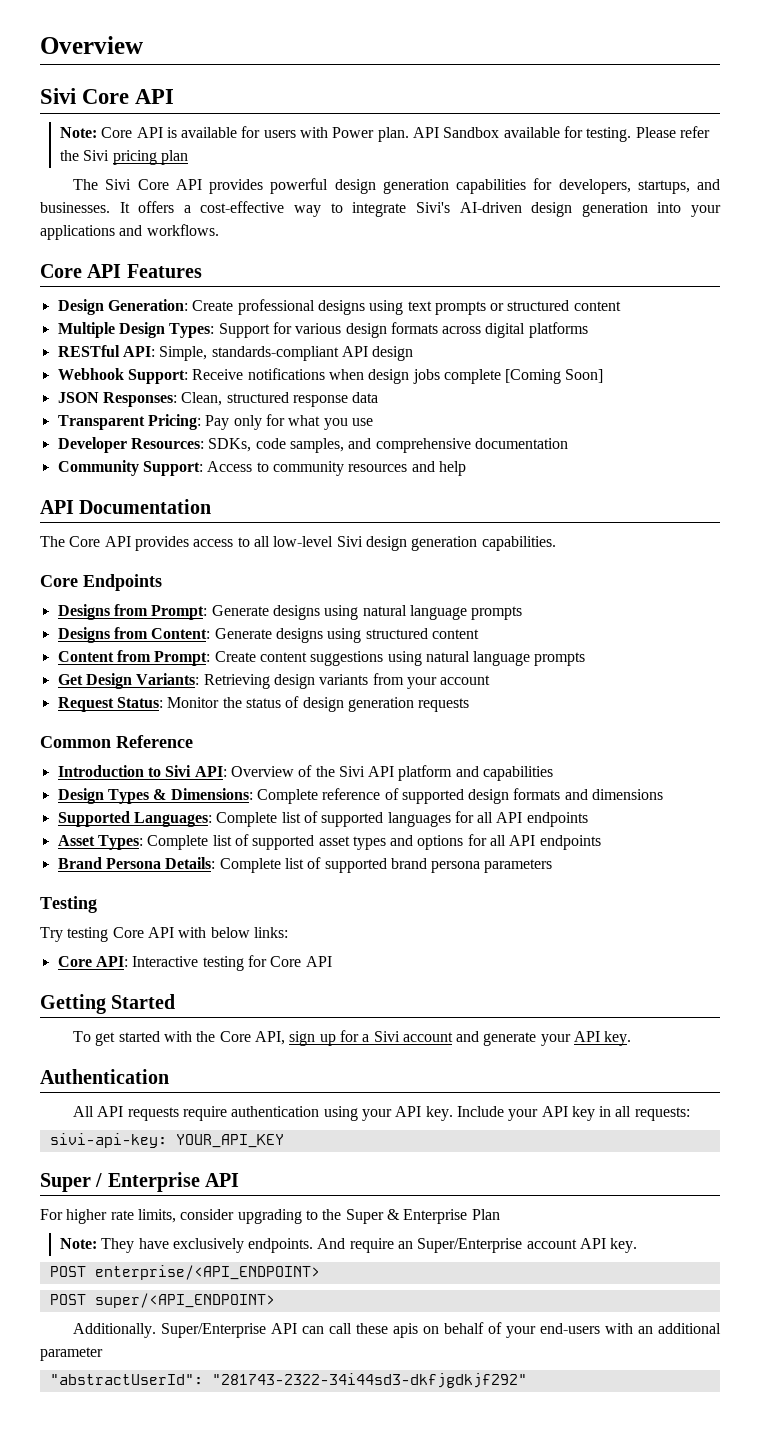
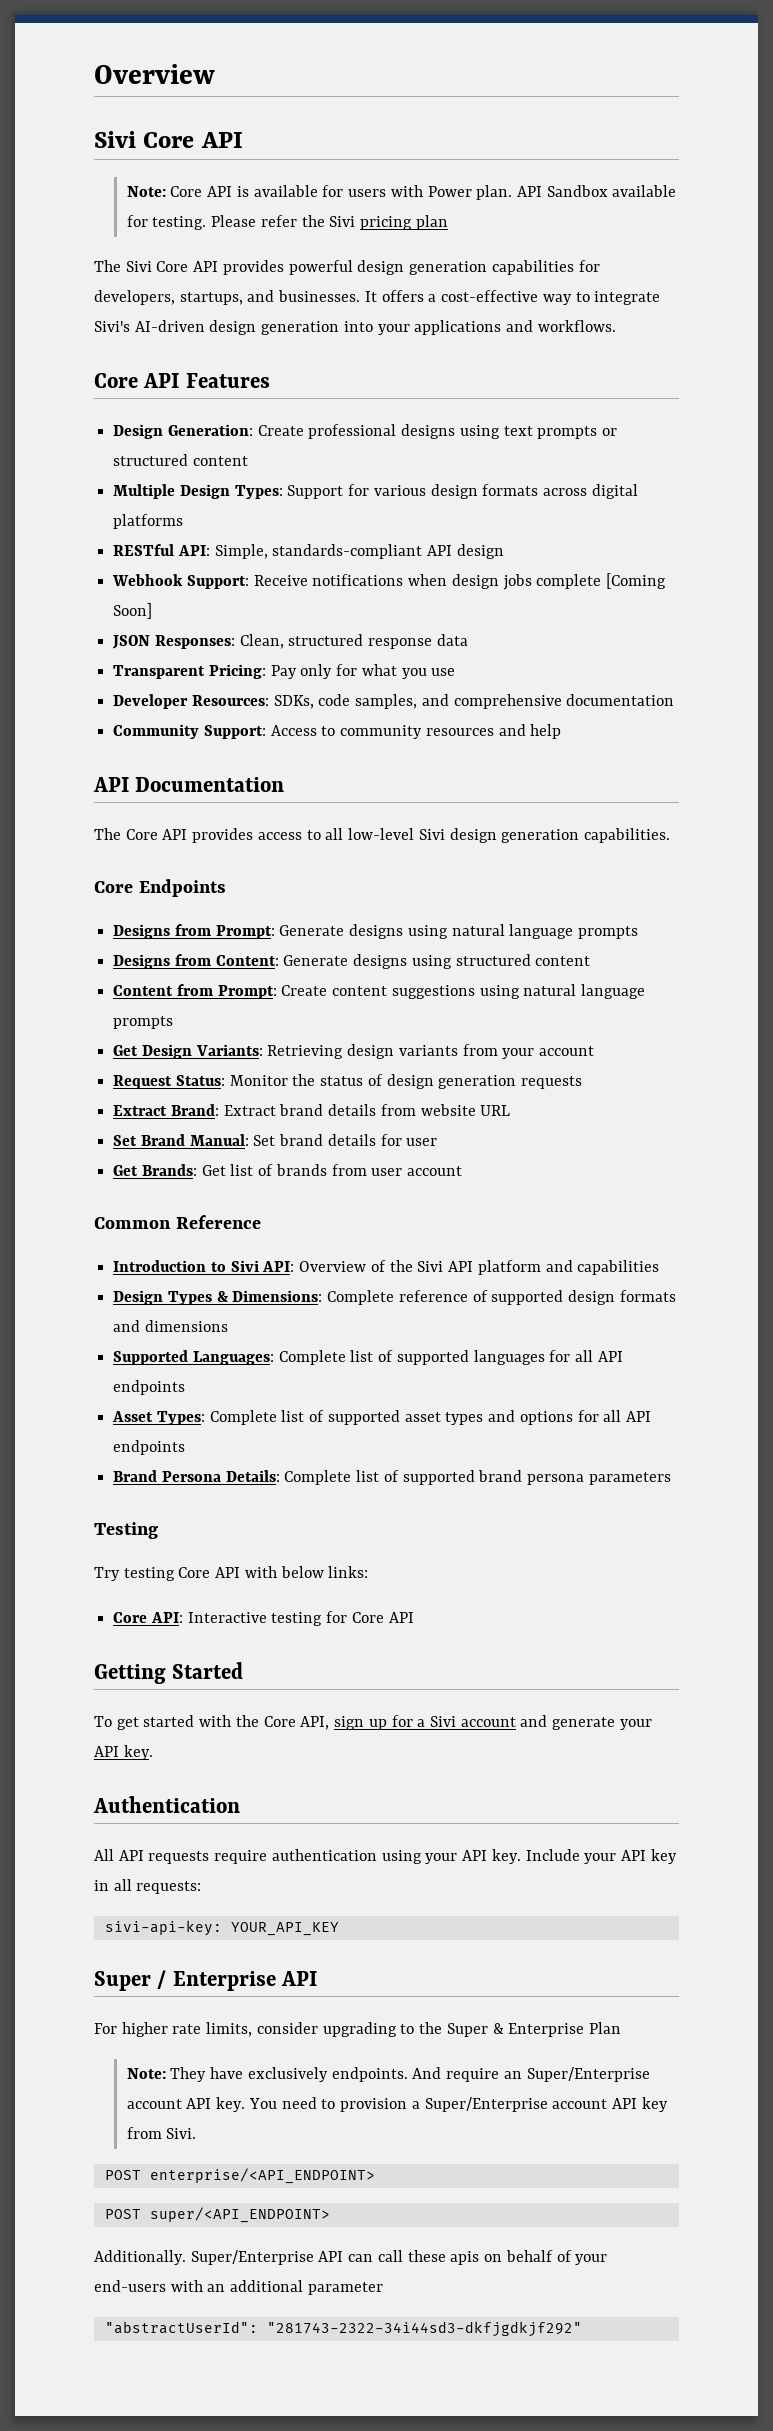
+ Extract Brand: Extract brand details from website URL
+ Set Brand Manual: Set brand details for user
+ Get Brands: Get list of brands from user account
+ You need to provision a Super/Enterprise account API key from Sivi.

